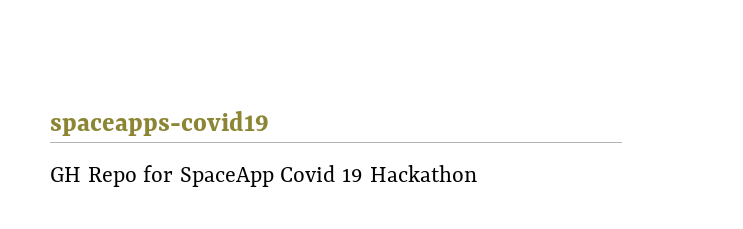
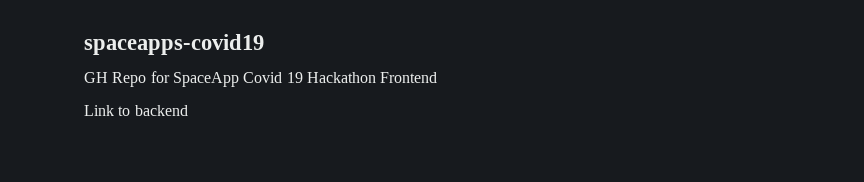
- GH Repo for SpaceApp Covid 19 Hackathon
+ GH Repo for SpaceApp Covid 19 Hackathon Frontend
+ Link to backend

